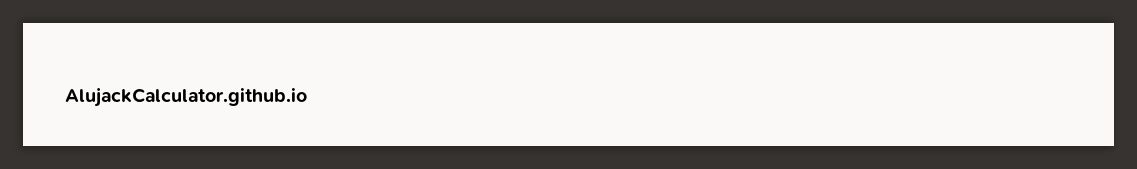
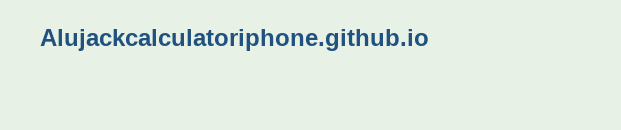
- AlujackCalculator.github.io
+ Alujackcalculatoriphone.github.io

